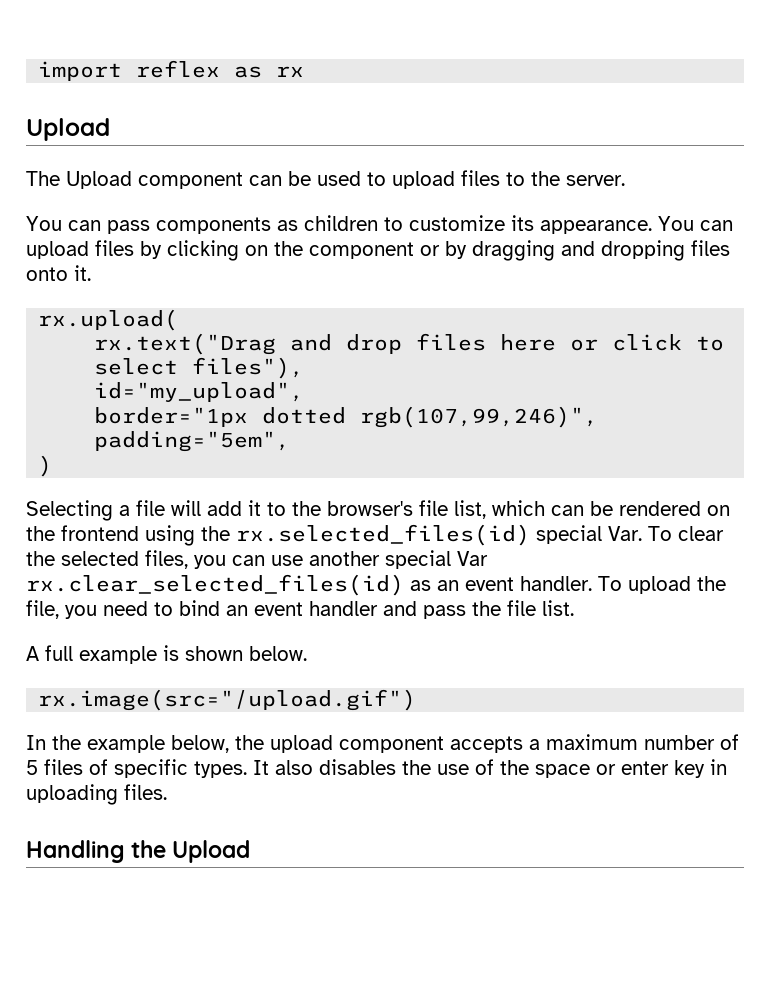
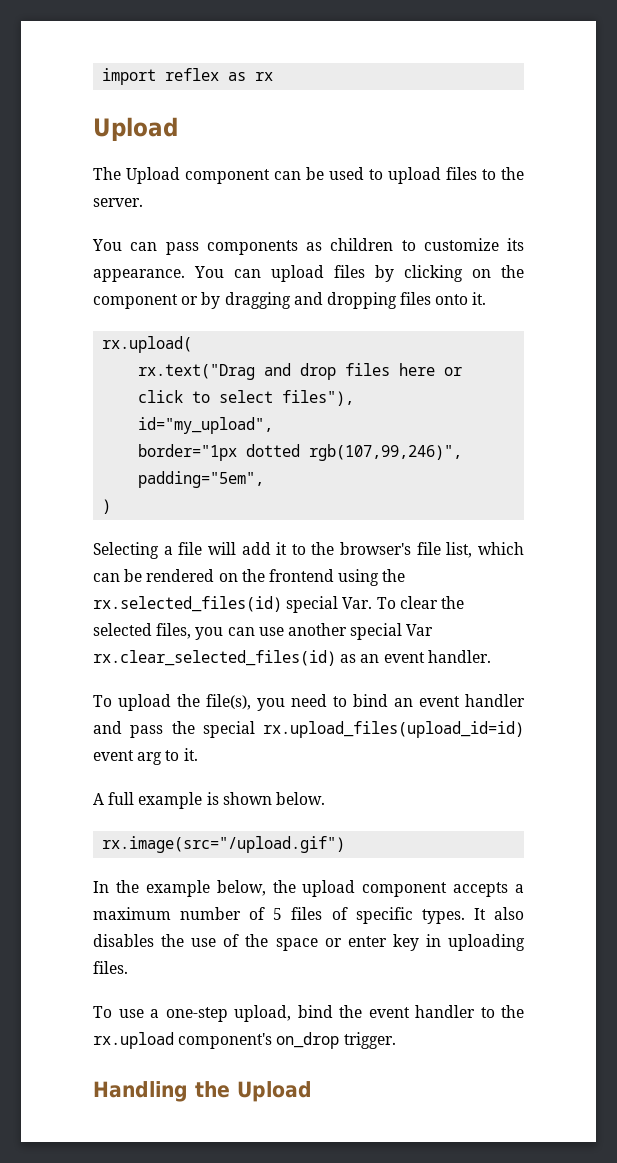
- Selecting a file will add it to the browser's file list, which can be rendered on the frontend using the rx.selected_files(id) special Var. To clear the selected files, you can use another special Var rx.clear_selected_files(id) as an event handler. To upload the file, you need to bind an event handler and pass the file list.
+ Selecting a file will add it to the browser's file list, which can be rendered on the frontend using the rx.selected_files(id) special Var. To clear the selected files, you can use another special Var rx.clear_selected_files(id) as an event handler.
+ To upload the file(s), you need to bind an event handler and pass the special rx.upload_files(upload_id=id) event arg to it.
+ To use a one-step upload, bind the event handler to the rx.upload component's on_drop trigger.

